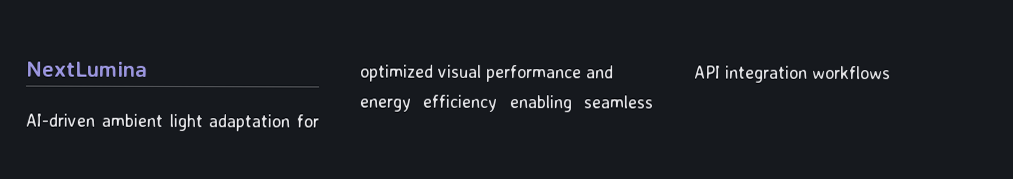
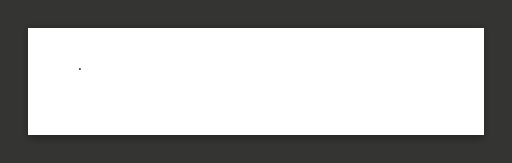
- NextLumina
- AI-driven ambient light adaptation for optimized visual performance and energy efficiency enabling seamless API integration workflows
+ .

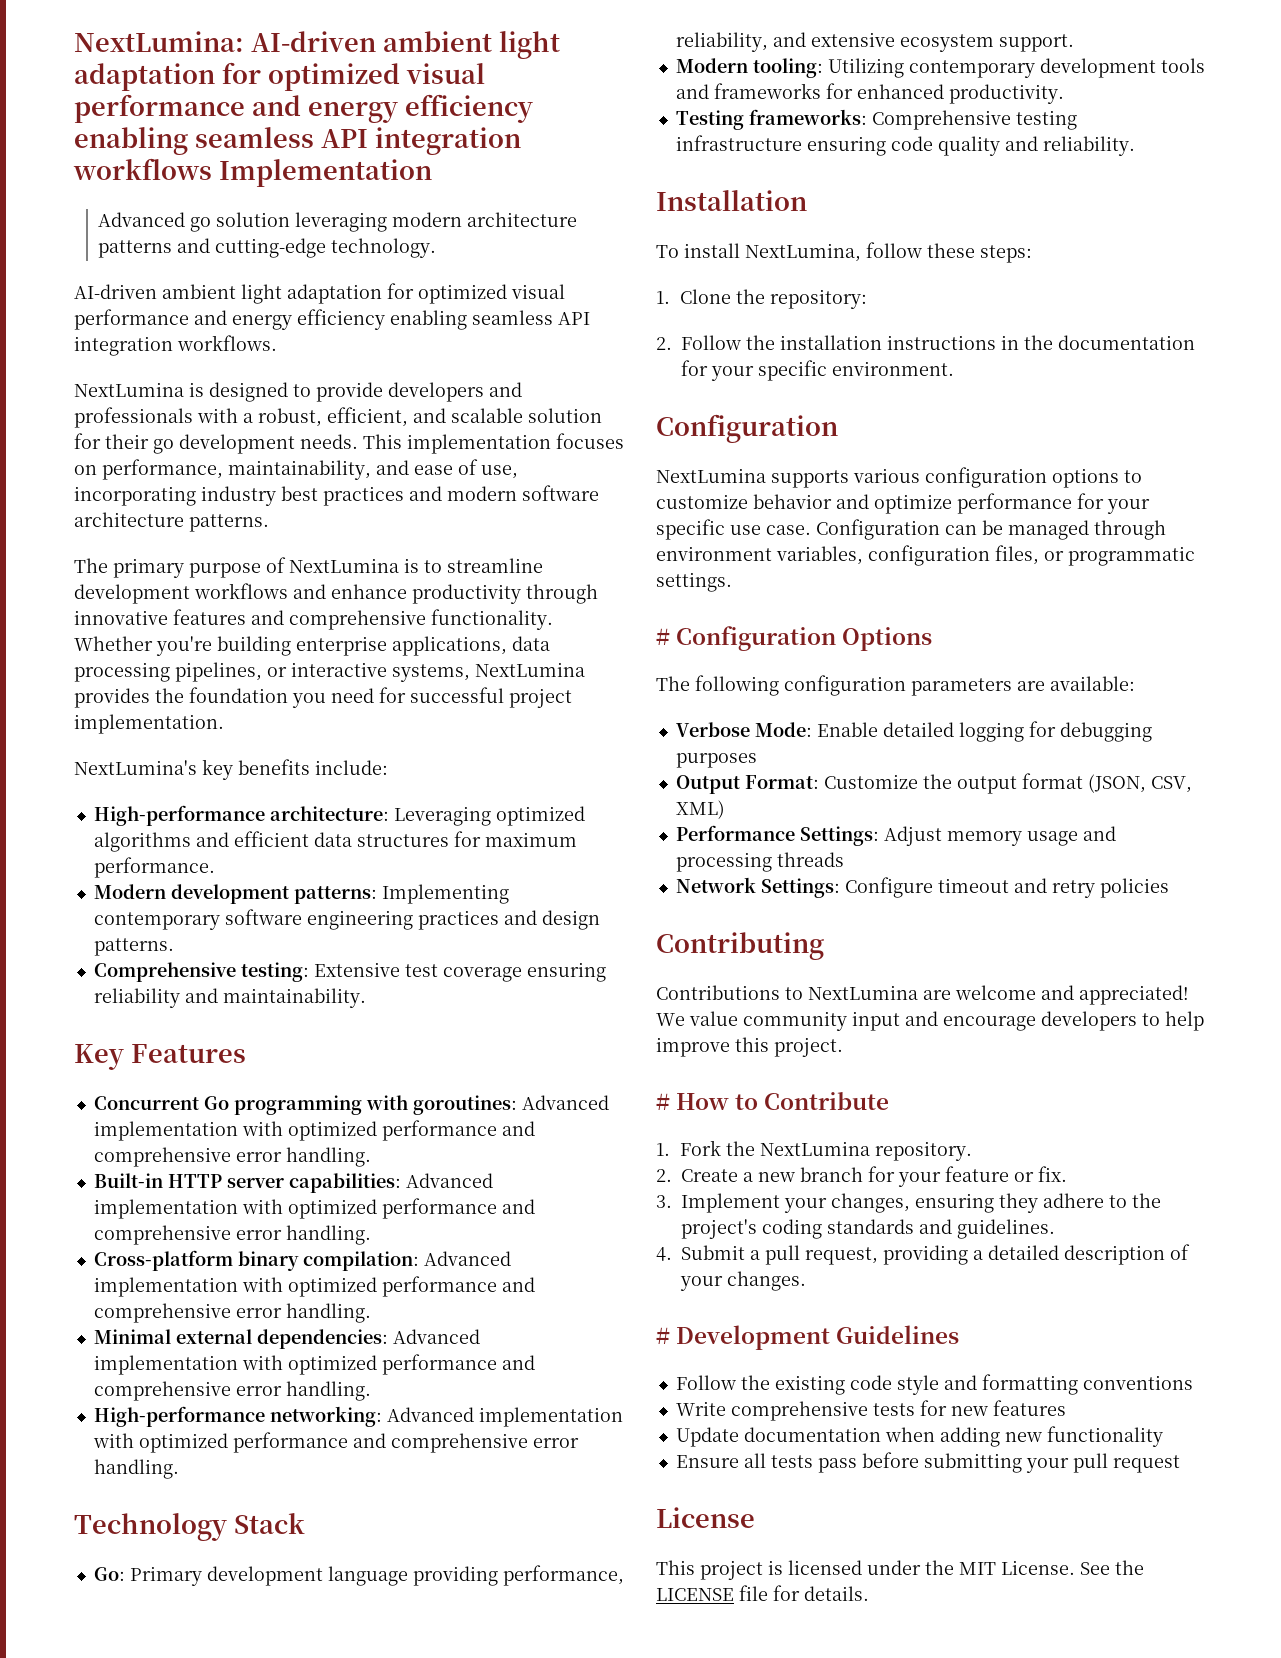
- .
+ NextLumina: AI-driven ambient light adaptation for optimized visual performance and energy efficiency enabling seamless API integration workflows Implementation
+ Advanced go solution leveraging modern architecture patterns and cutting-edge technology.
+ AI-driven ambient light adaptation for optimized visual performance and energy efficiency enabling seamless API integration workflows.
+ NextLumina is designed to provide developers and professionals with a robust, efficient, and scalable solution for their go development needs. This implementation focuses on performance, maintainability, and ease of use, incorporating industry best practices and modern software architecture patterns.
+ The primary purpose of NextLumina is to streamline development workflows and enhance productivity through innovative features and comprehensive functionality. Whether you're building enterprise applications, data processing pipelines, or interactive systems, NextLumina provides the foundation you need for successful project implementation.
+ NextLumina's key benefits include:
+ High-performance architecture: Leveraging optimized algorithms and efficient data structures for maximum performance.
+ Modern development patterns: Implementing contemporary software engineering practices and design patterns.
+ Comprehensive testing: Extensive test coverage ensuring reliability and maintainability.
+ Key Features
+ Concurrent Go programming with goroutines: Advanced implementation with optimized performance and comprehensive error handling.
+ Built-in HTTP server capabilities: Advanced implementation with optimized performance and comprehensive error handling.
+ Cross-platform binary compilation: Advanced implementation with optimized performance and comprehensive error handling.
+ Minimal external dependencies: Advanced implementation with optimized performance and comprehensive error handling.
+ High-performance networking: Advanced implementation with optimized performance and comprehensive error handling.
+ Technology Stack
+ Go: Primary development language providing performance, reliability, and extensive ecosystem support.
+ Modern tooling: Utilizing contemporary development tools and frameworks for enhanced productivity.
+ Testing frameworks: Comprehensive testing infrastructure ensuring code quality and reliability.
+ Installation
+ To install NextLumina, follow these steps:
+ 1. Clone the repository:
+ 2. Follow the installation instructions in the documentation for your specific environment.
+ Configuration
+ NextLumina supports various configuration options to customize behavior and optimize performance for your specific use case. Configuration can be managed through environment variables, configuration files, or programmatic settings.
+ # Configuration Options
+ The following configuration parameters are available:
+ Verbose Mode: Enable detailed logging for debugging purposes
+ Output Format: Customize the output format (JSON, CSV, XML)
+ Performance Settings: Adjust memory usage and processing threads
+ Network Settings: Configure timeout and retry policies
+ Contributing
+ Contributions to NextLumina are welcome and appreciated! We value community input and encourage developers to help improve this project.
+ # How to Contribute
+ 1. Fork the NextLumina repository.
+ 2. Create a new branch for your feature or fix.
+ 3. Implement your changes, ensuring they adhere to the project's coding standards and guidelines.
+ 4. Submit a pull request, providing a detailed description of your changes.
+ # Development Guidelines
+ Follow the existing code style and formatting conventions
+ Write comprehensive tests for new features
+ Update documentation when adding new functionality
+ Ensure all tests pass before submitting your pull request
+ License
+ This project is licensed under the MIT License. See the LICENSE file for details.

